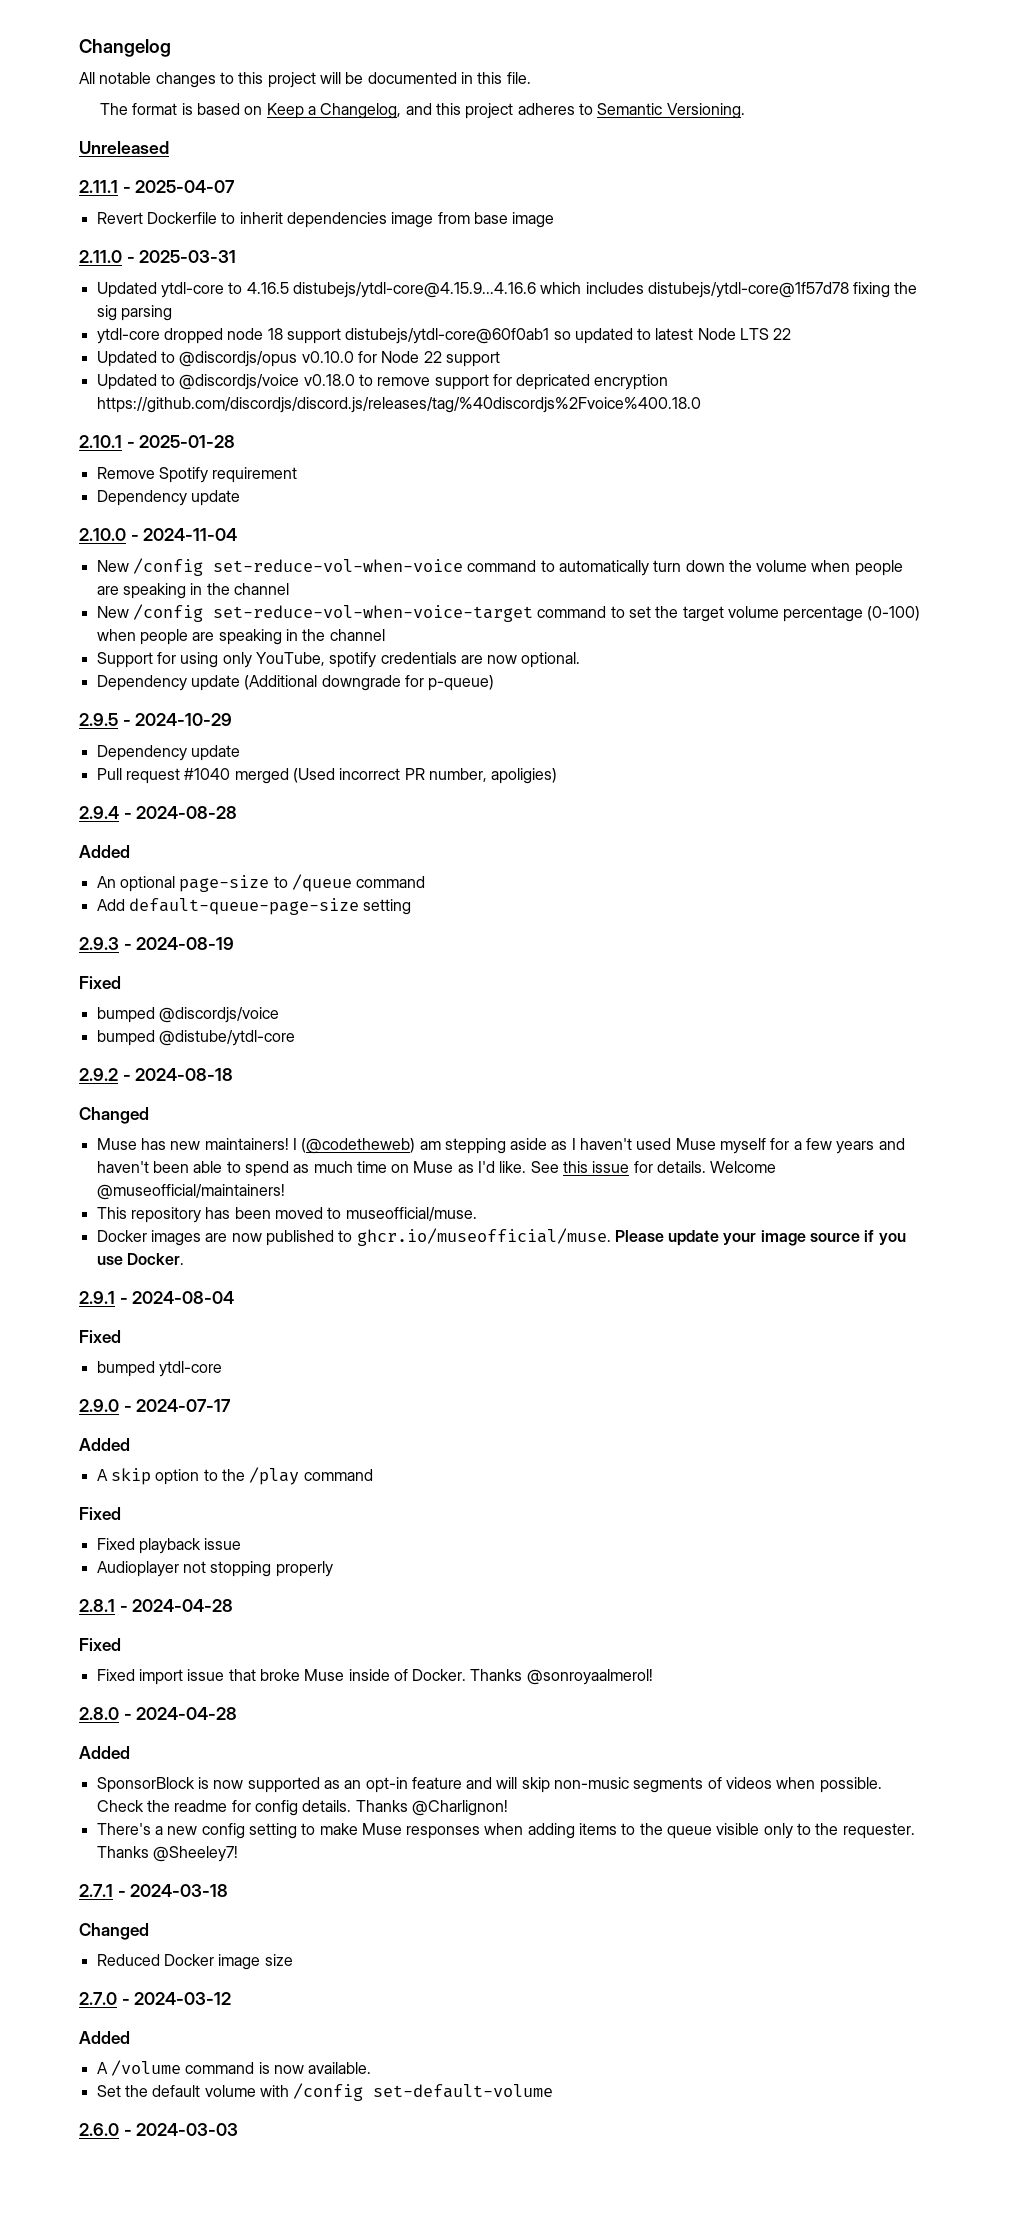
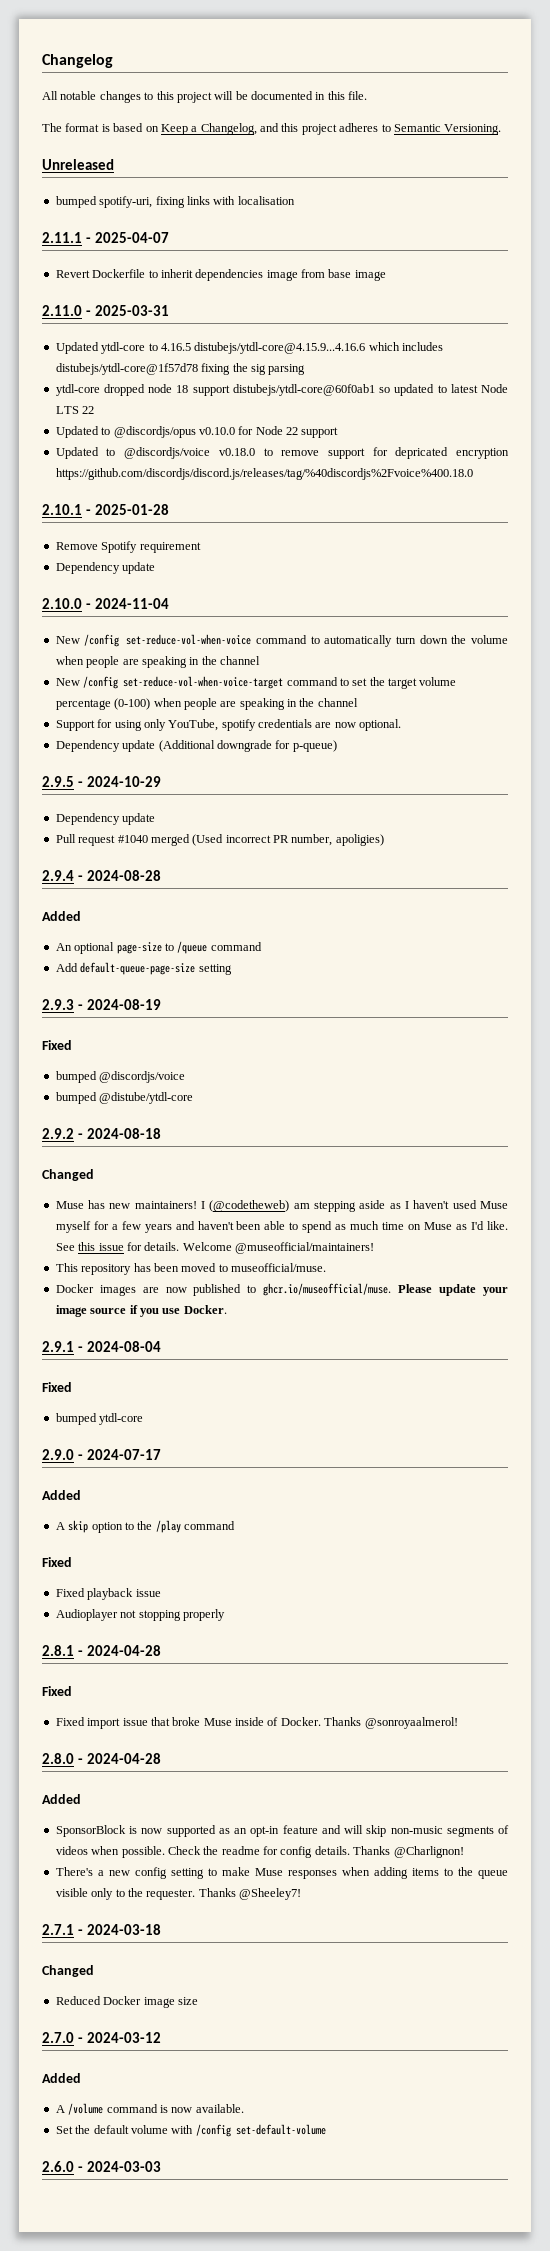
+ bumped spotify-uri, fixing links with localisation

